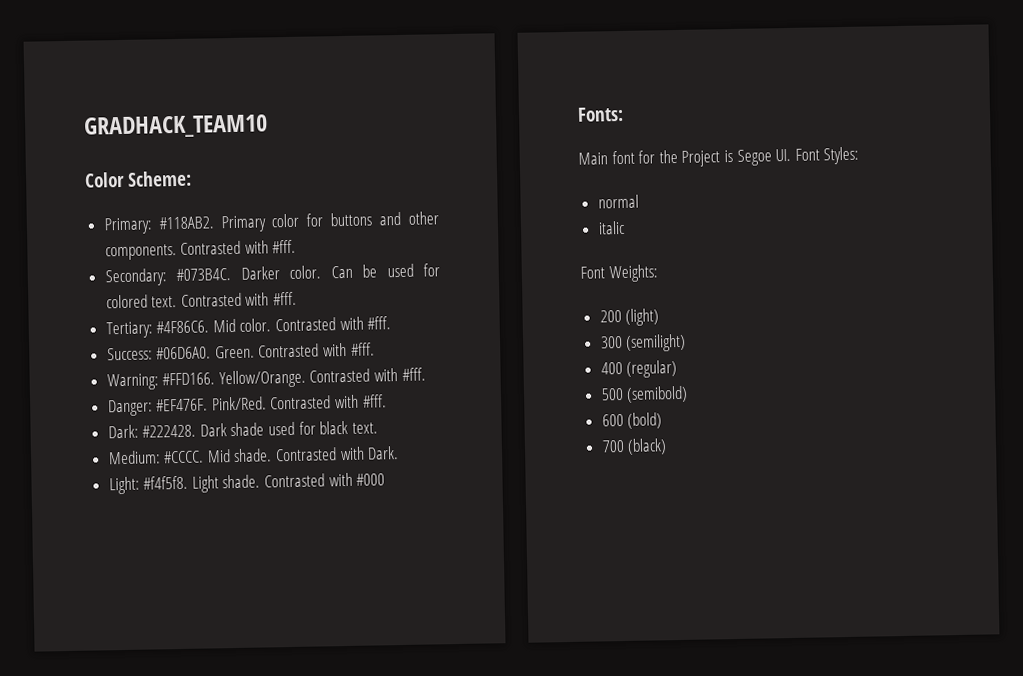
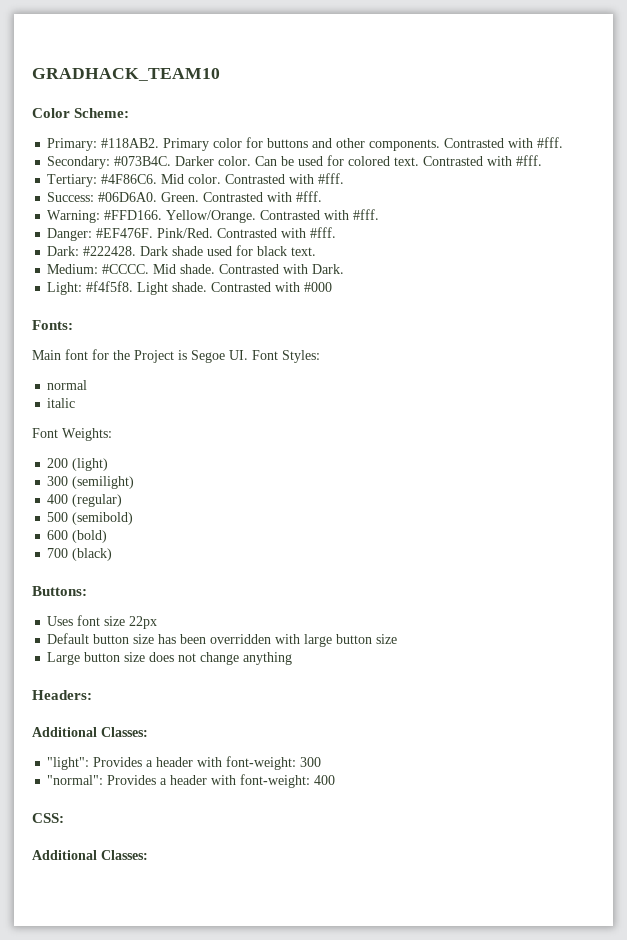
+ Buttons:
+ Uses font size 22px
+ Default button size has been overridden with large button size
+ Large button size does not change anything
+ Headers:
+ Additional Classes:
+ "light": Provides a header with font-weight: 300
+ "normal": Provides a header with font-weight: 400
+ CSS:
+ Additional Classes:

